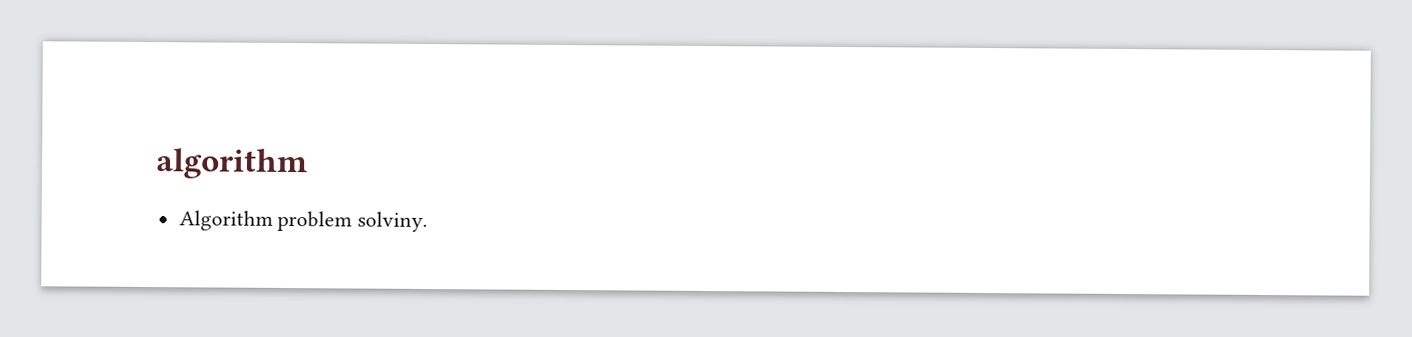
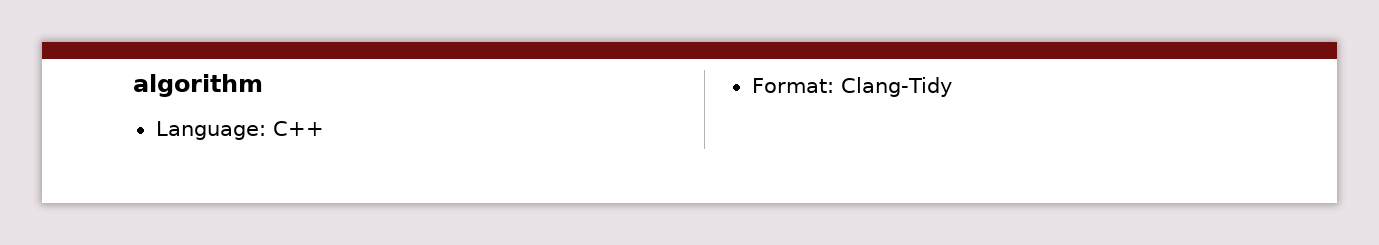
- Algorithm problem solviny.
+ Language: C++
+ Format: Clang-Tidy

